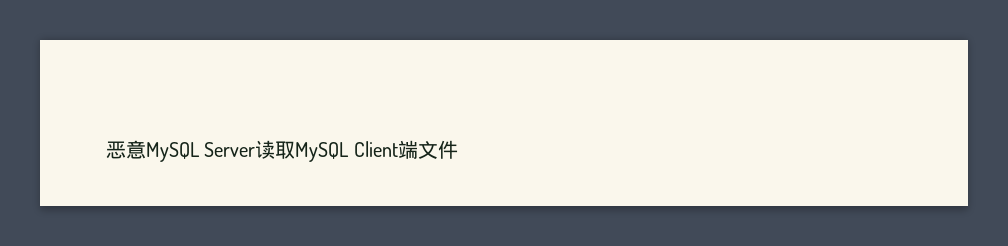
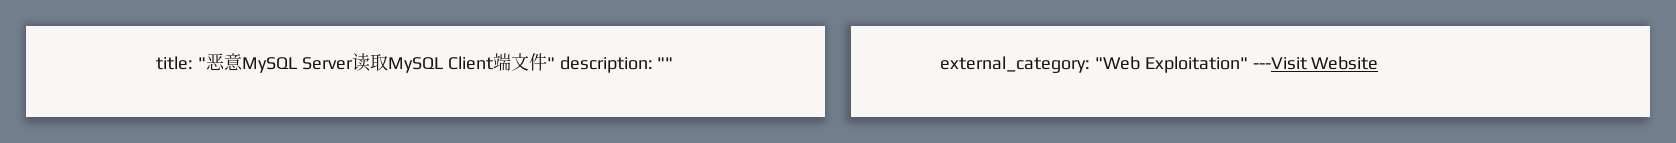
- 恶意MySQL Server读取MySQL Client端文件
+ title: "恶意MySQL Server读取MySQL Client端文件" description: "" external_category: "Web Exploitation" ---Visit Website

